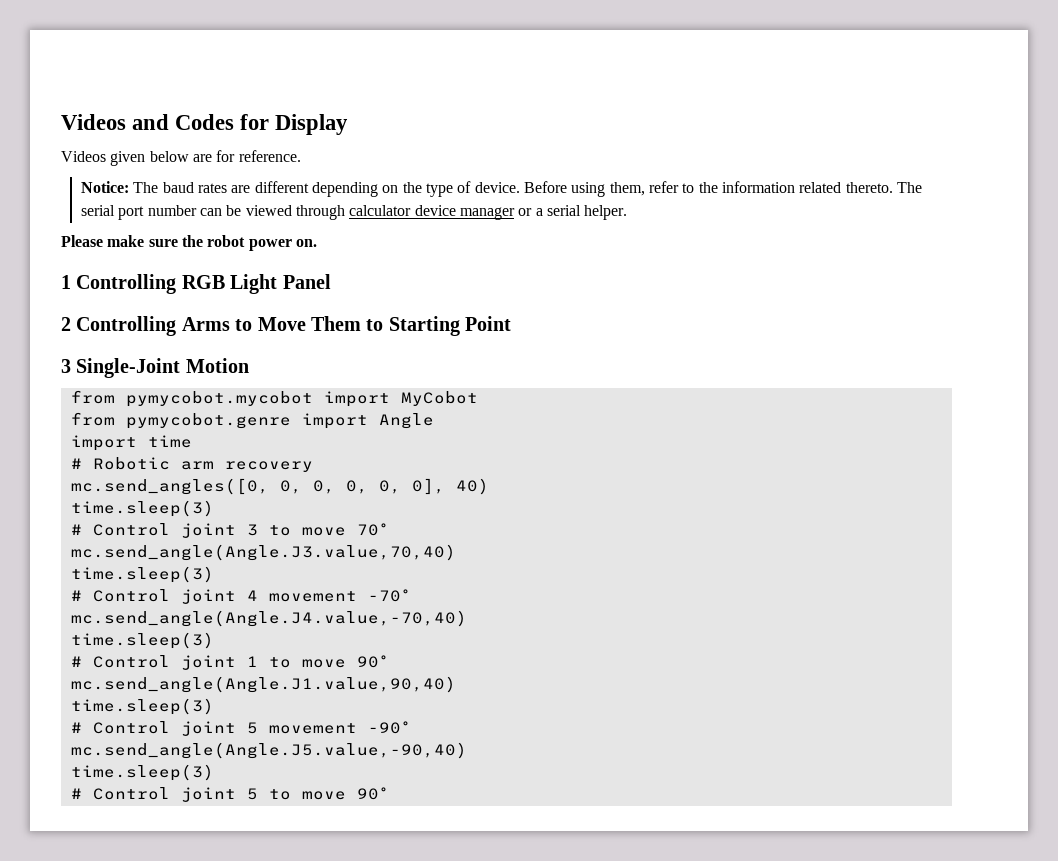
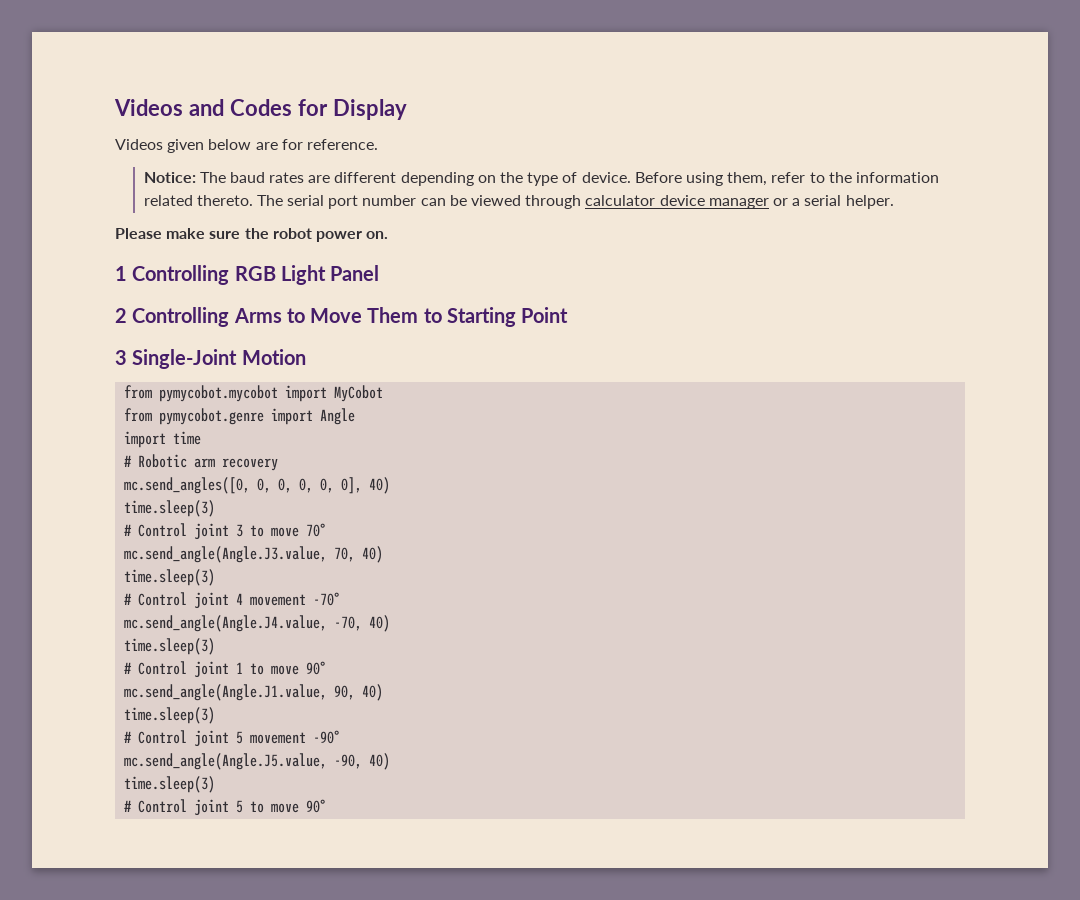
- mc.send_angle(Angle.J3.value,70,40)
+ mc.send_angle(Angle.J3.value, 70, 40)
- mc.send_angle(Angle.J4.value,-70,40)
+ mc.send_angle(Angle.J4.value, -70, 40)
- mc.send_angle(Angle.J1.value,90,40)
+ mc.send_angle(Angle.J1.value, 90, 40)
- mc.send_angle(Angle.J5.value,-90,40)
+ mc.send_angle(Angle.J5.value, -90, 40)

